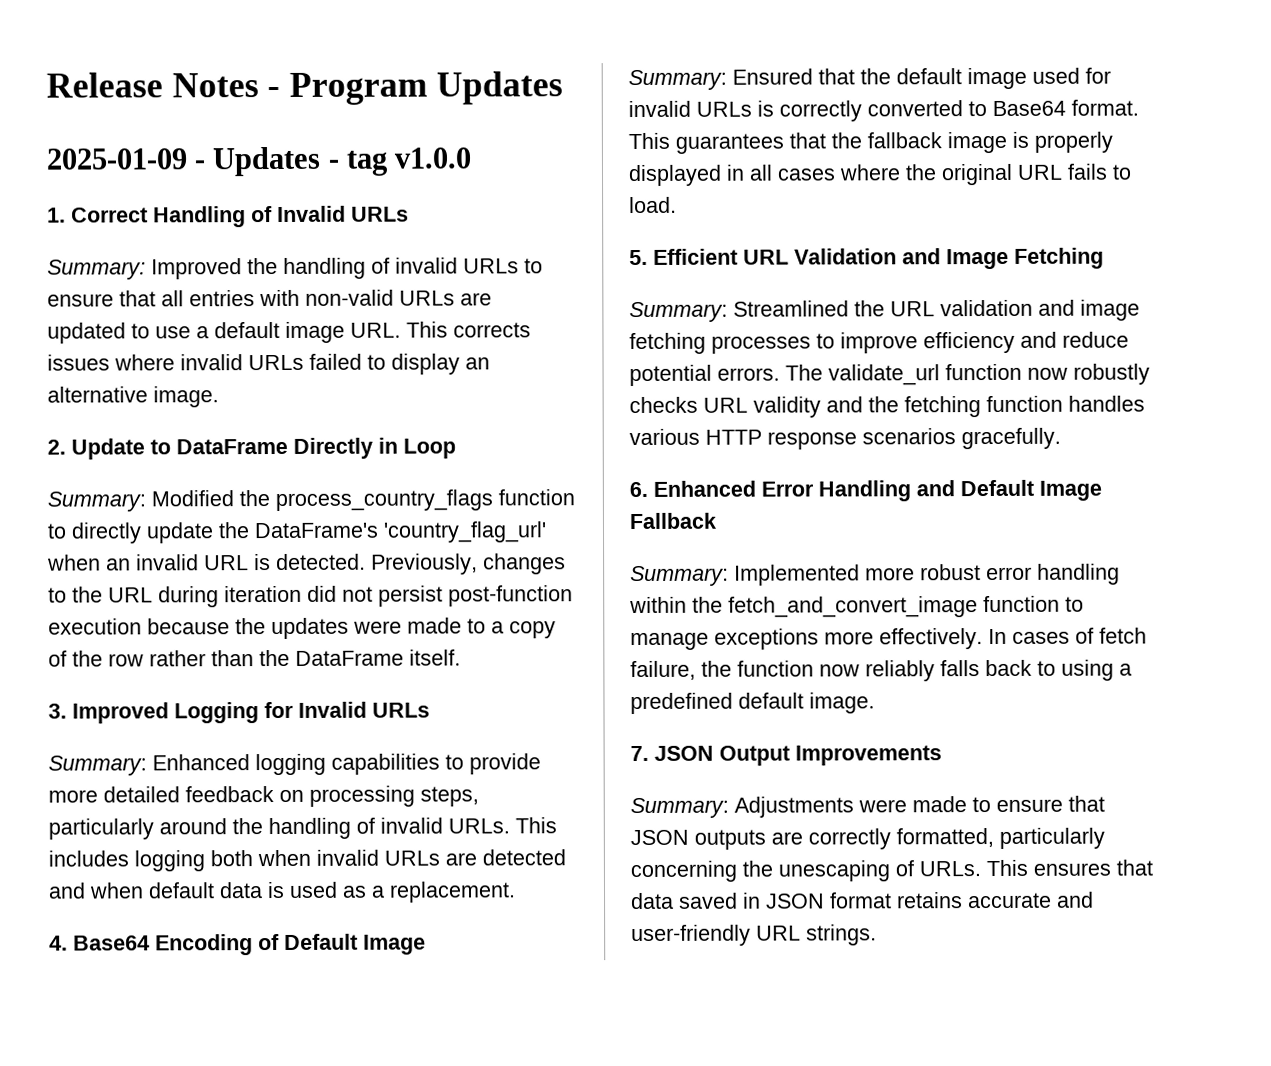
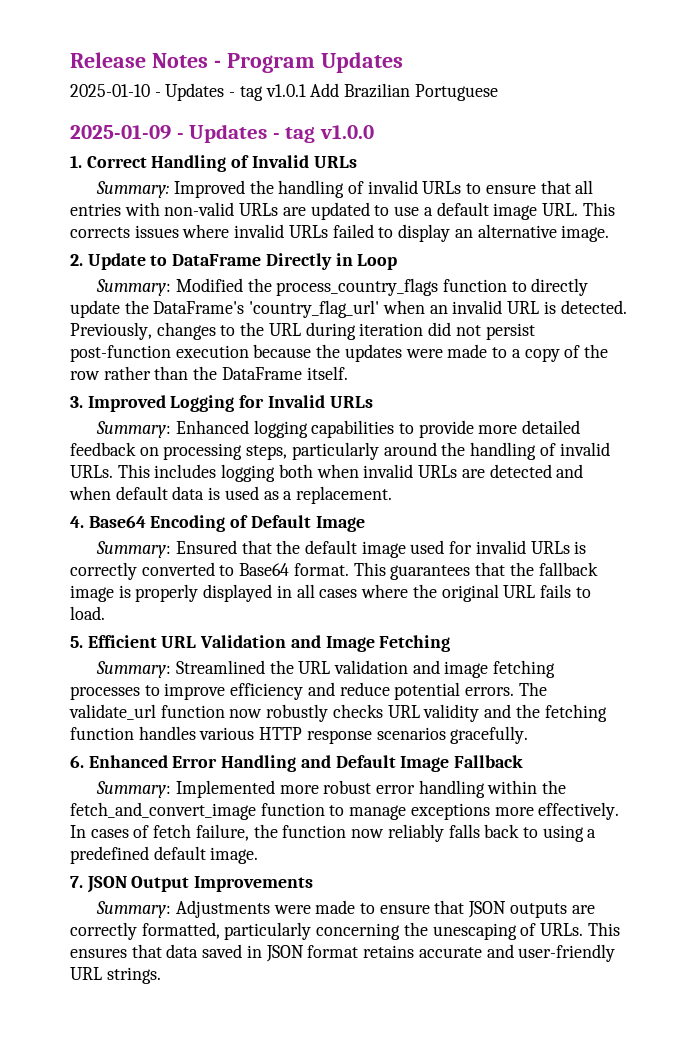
+ 2025-01-10 - Updates - tag v1.0.1 Add Brazilian Portuguese

